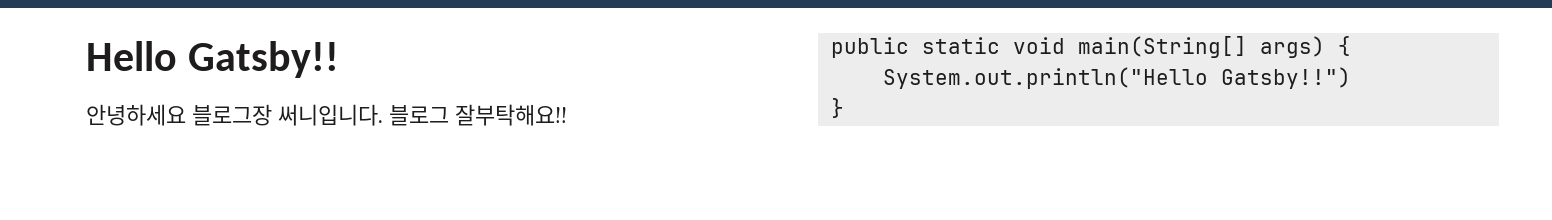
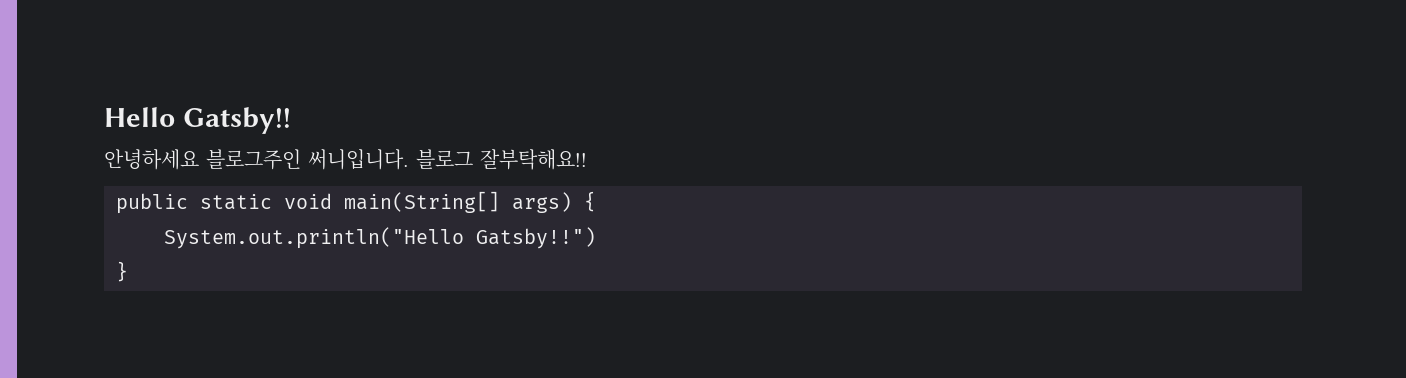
- 안녕하세요 블로그장 써니입니다.
+ 안녕하세요 블로그주인 써니입니다.

